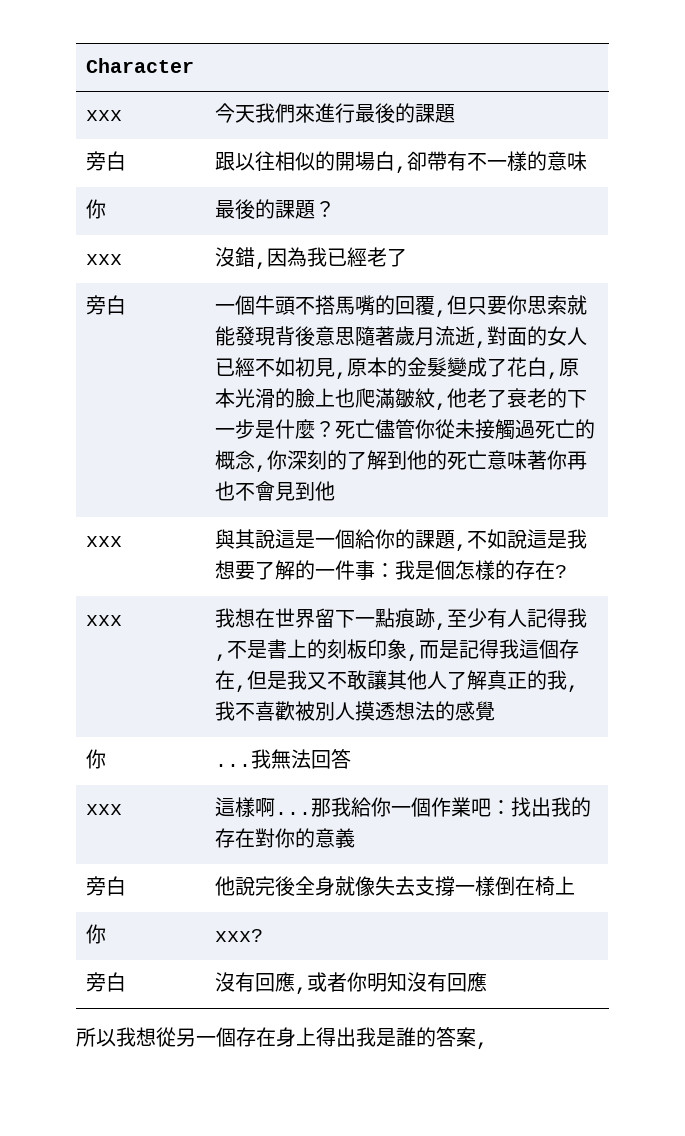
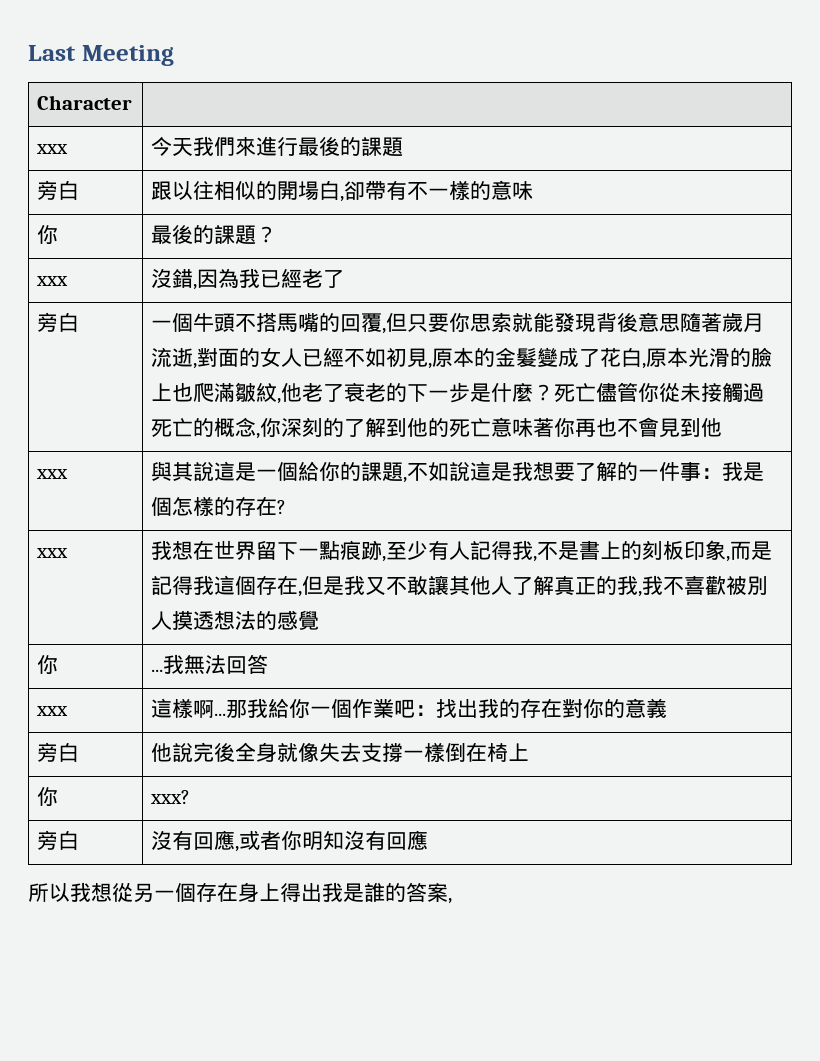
+ Last Meeting

